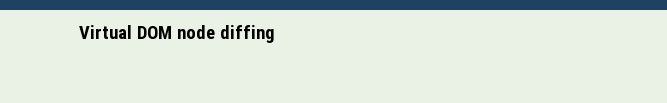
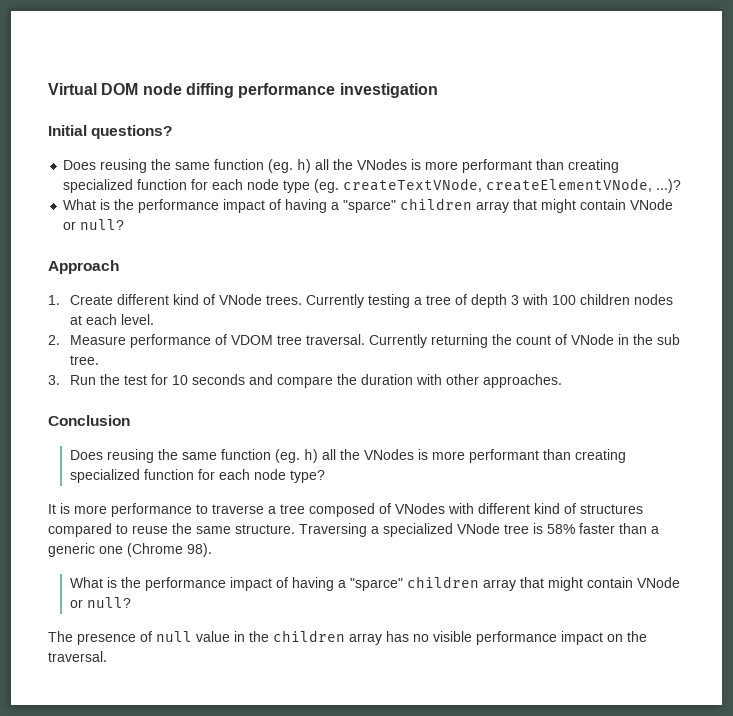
- Virtual DOM node diffing
+ Virtual DOM node diffing performance investigation
+ Initial questions?
+ Does reusing the same function (eg. h) all the VNodes is more performant than creating specialized function for each node type (eg. createTextVNode, createElementVNode, ...)?
+ What is the performance impact of having a "sparce" children array that might contain VNode or null?
+ Approach
+ 1. Create different kind of VNode trees. Currently testing a tree of depth 3 with 100 children nodes at each level.
+ 2. Measure performance of VDOM tree traversal. Currently returning the count of VNode in the sub tree.
+ 3. Run the test for 10 seconds and compare the duration with other approaches.
+ Conclusion
+ Does reusing the same function (eg. h) all the VNodes is more performant than creating specialized function for each node type?
+ It is more performance to traverse a tree composed of VNodes with different kind of structures compared to reuse the same structure. Traversing a specialized VNode tree is 58% faster than a generic one (Chrome 98).
+ What is the performance impact of having a "sparce" children array that might contain VNode or null?
+ The presence of null value in the children array has no visible performance impact on the traversal.

